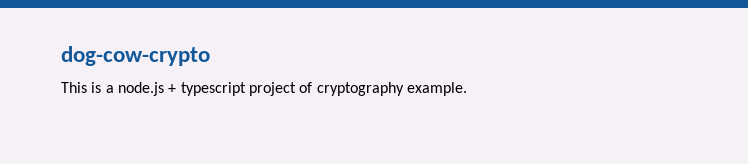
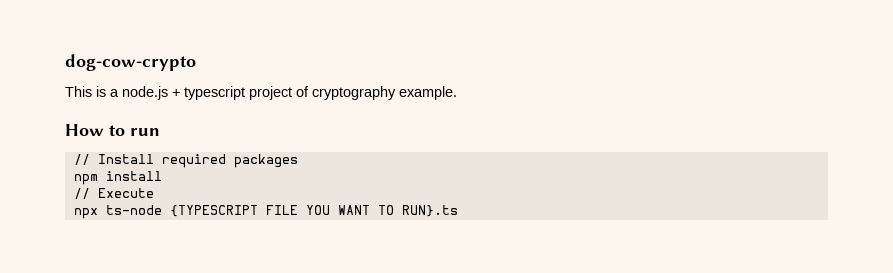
+ How to run
+ // Install required packages
+ npm install
+ // Execute
+ npx ts-node {TYPESCRIPT FILE YOU WANT TO RUN}.ts

